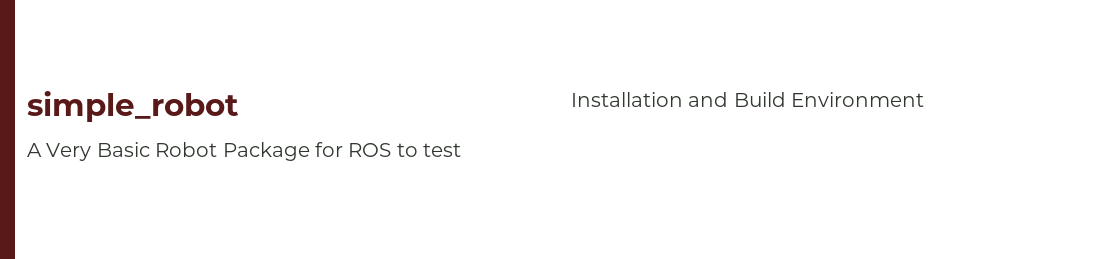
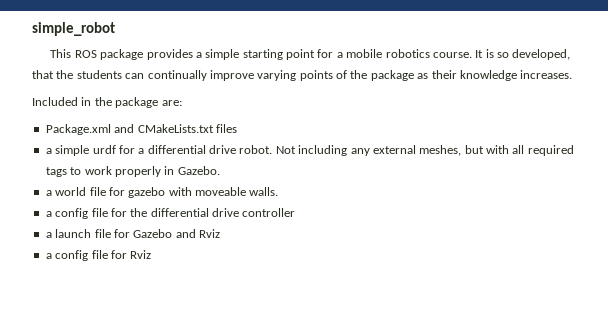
- A Very Basic Robot Package for ROS to test Installation and Build Environment
+ This ROS package provides a simple starting point for a mobile robotics course. It is so developed, that the students can continually improve varying points of the package as their knowledge increases.
+ Included in the package are:
+ Package.xml and CMakeLists.txt files
+ a simple urdf for a differential drive robot. Not including any external meshes, but with all required tags to work properly in Gazebo.
+ a world file for gazebo with moveable walls.
+ a config file for the differential drive controller
+ a launch file for Gazebo and Rviz
+ a config file for Rviz

